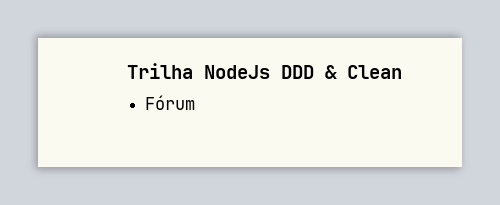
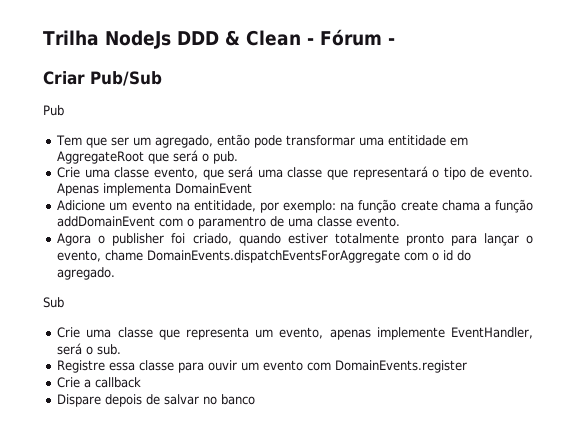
- Trilha NodeJs DDD & Clean
- Fórum
+ Trilha NodeJs DDD & Clean - Fórum -
+ Criar Pub/Sub
+ Pub
+ Tem que ser um agregado, então pode transformar uma entitidade em AggregateRoot que será o pub.
+ Crie uma classe evento, que será uma classe que representará o tipo de evento. Apenas implementa DomainEvent
+ Adicione um evento na entitidade, por exemplo: na função create chama a função addDomainEvent com o paramentro de uma classe evento.
+ Agora o publisher foi criado, quando estiver totalmente pronto para lançar o evento, chame DomainEvents.dispatchEventsForAggregate com o id do agregado.
+ Sub
+ Crie uma classe que representa um evento, apenas implemente EventHandler, será o sub.
+ Registre essa classe para ouvir um evento com DomainEvents.register
+ Crie a callback
+ Dispare depois de salvar no banco

